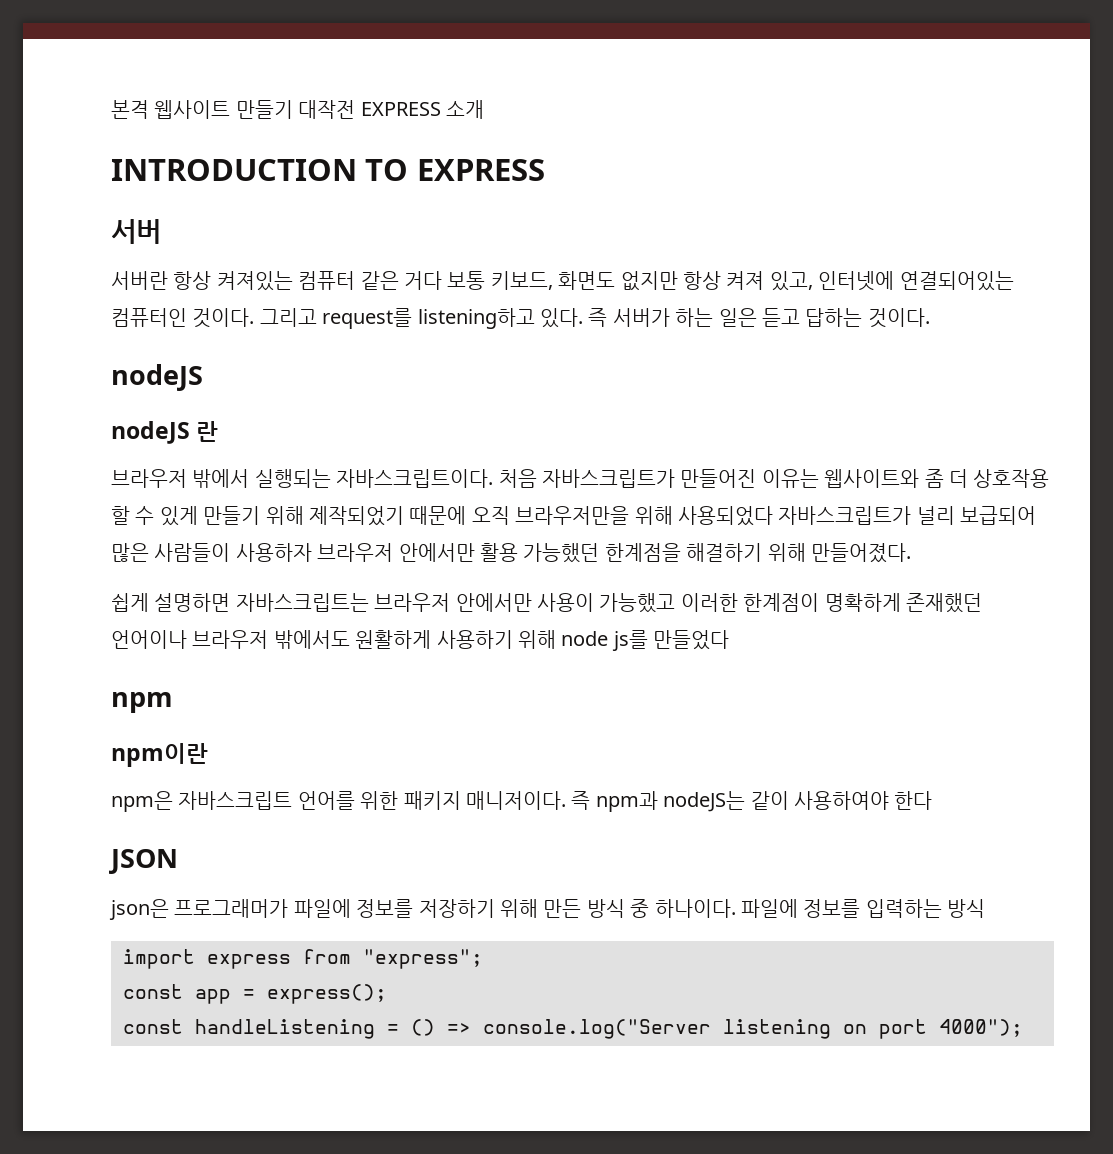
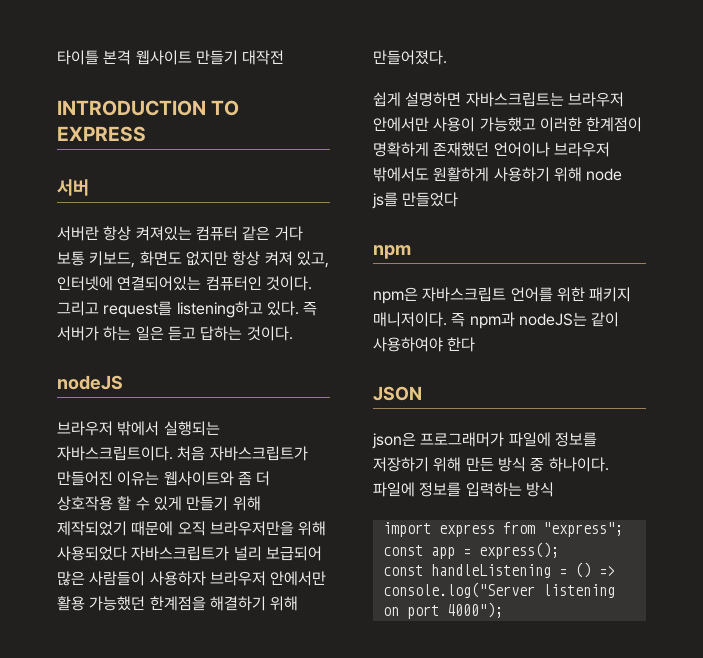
- 본격 웹사이트 만들기 대작전 EXPRESS 소개
+ 타이틀 본격 웹사이트 만들기 대작전
- nodeJS 란
- npm이란

